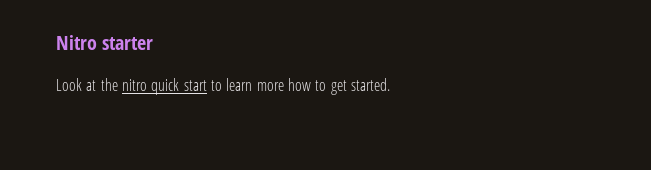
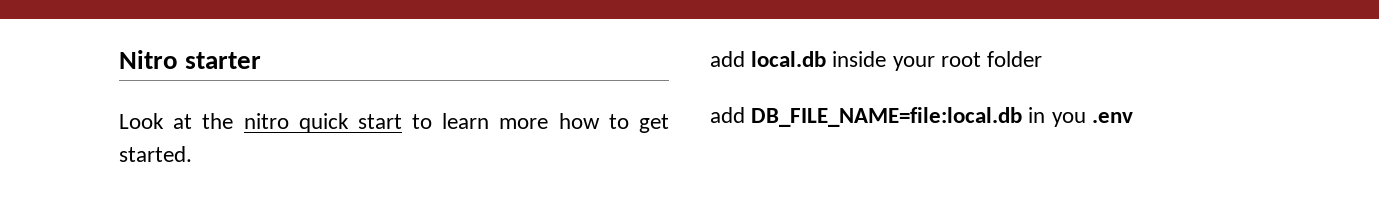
+ add local.db inside your root folder
+ add DB_FILE_NAME=file:local.db in you .env

